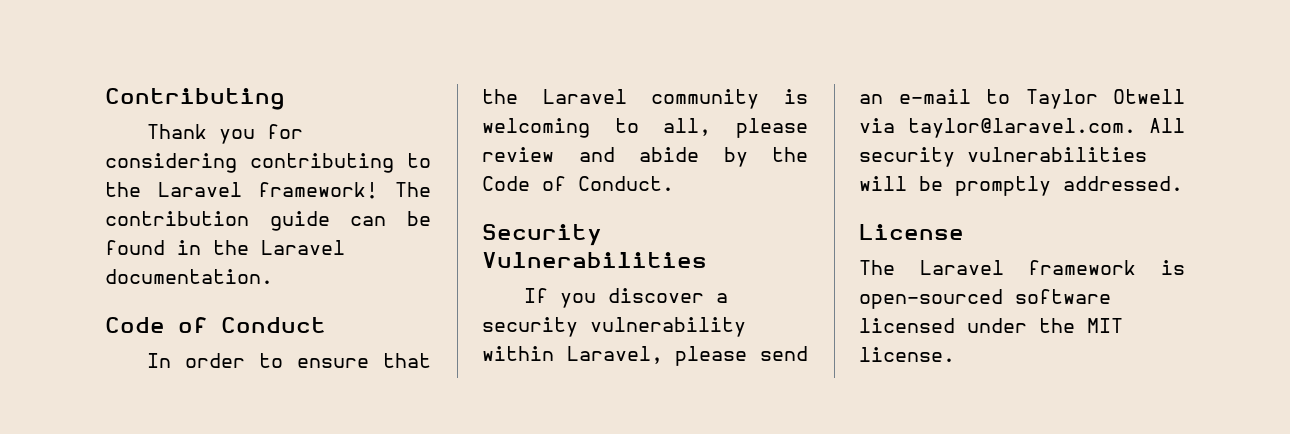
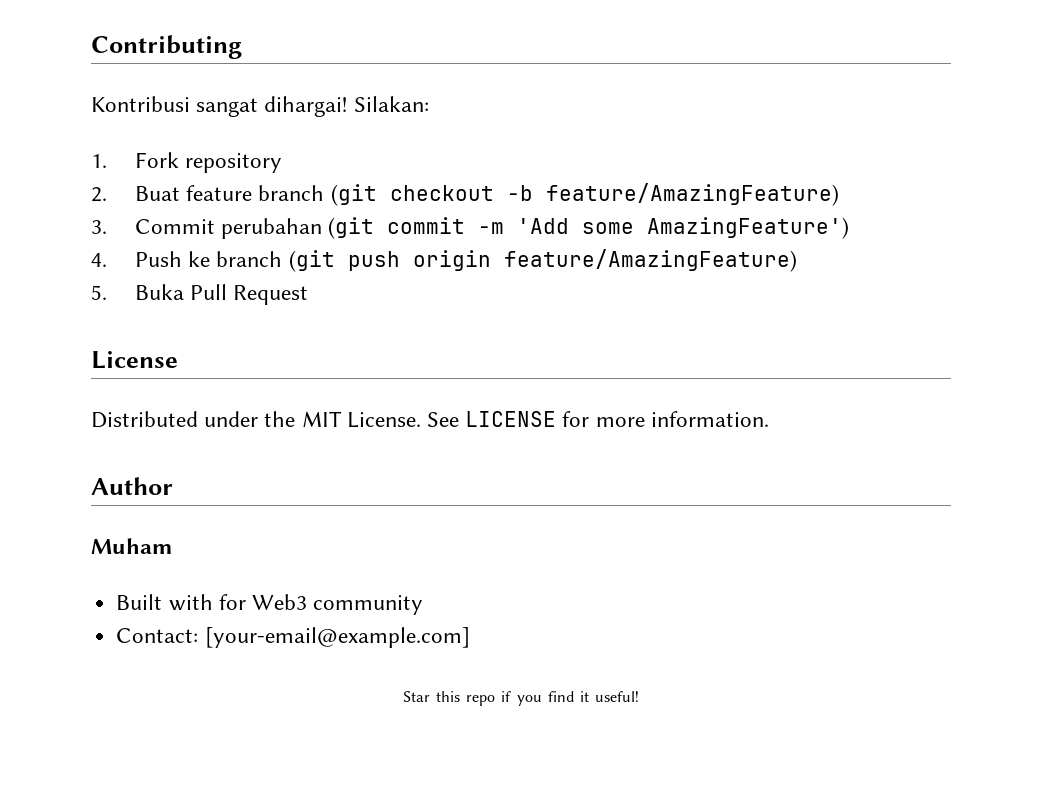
- Thank you for considering contributing to the Laravel framework! The contribution guide can be found in the Laravel documentation.
- Code of Conduct
- In order to ensure that the Laravel community is welcoming to all, please review and abide by the Code of Conduct.
- Security Vulnerabilities
- If you discover a security vulnerability within Laravel, please send an e-mail to Taylor Otwell via taylor@laravel.com. All security vulnerabilities will be promptly addressed.
+ Kontribusi sangat dihargai! Silakan:
+ 1. Fork repository
+ 2. Buat feature branch (git checkout -b feature/AmazingFeature)
+ 3. Commit perubahan (git commit -m 'Add some AmazingFeature')
+ 4. Push ke branch (git push origin feature/AmazingFeature)
+ 5. Buka Pull Request
  License
- The Laravel framework is open-sourced software licensed under the MIT license.
+ Distributed under the MIT License. See LICENSE for more information.
+ Author
+ Muham
+ Built with for Web3 community
+ Contact: [your-email@example.com]
+ Star this repo if you find it useful!

